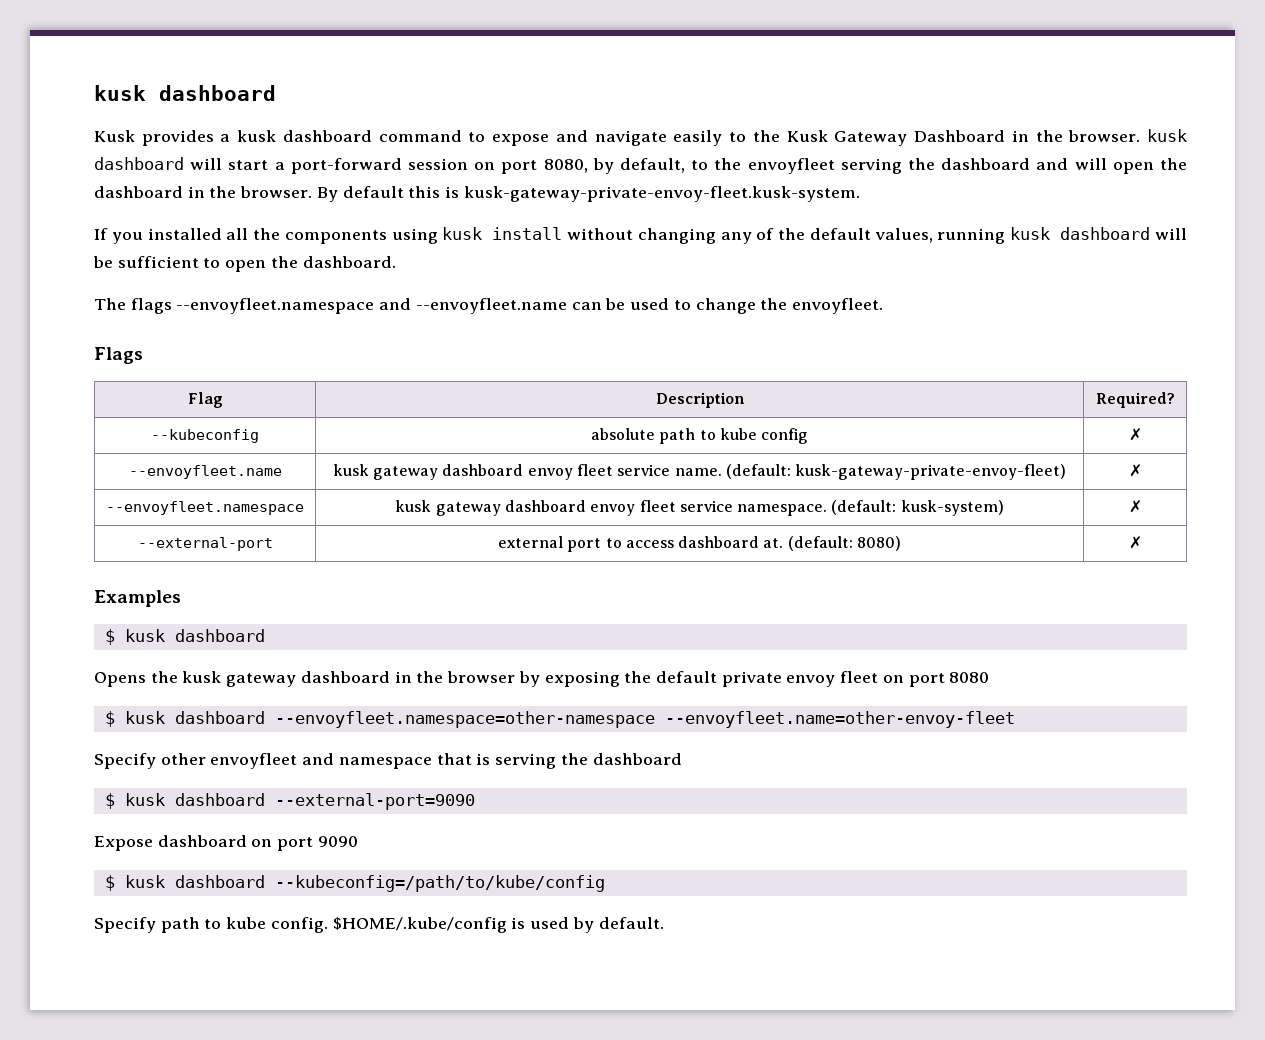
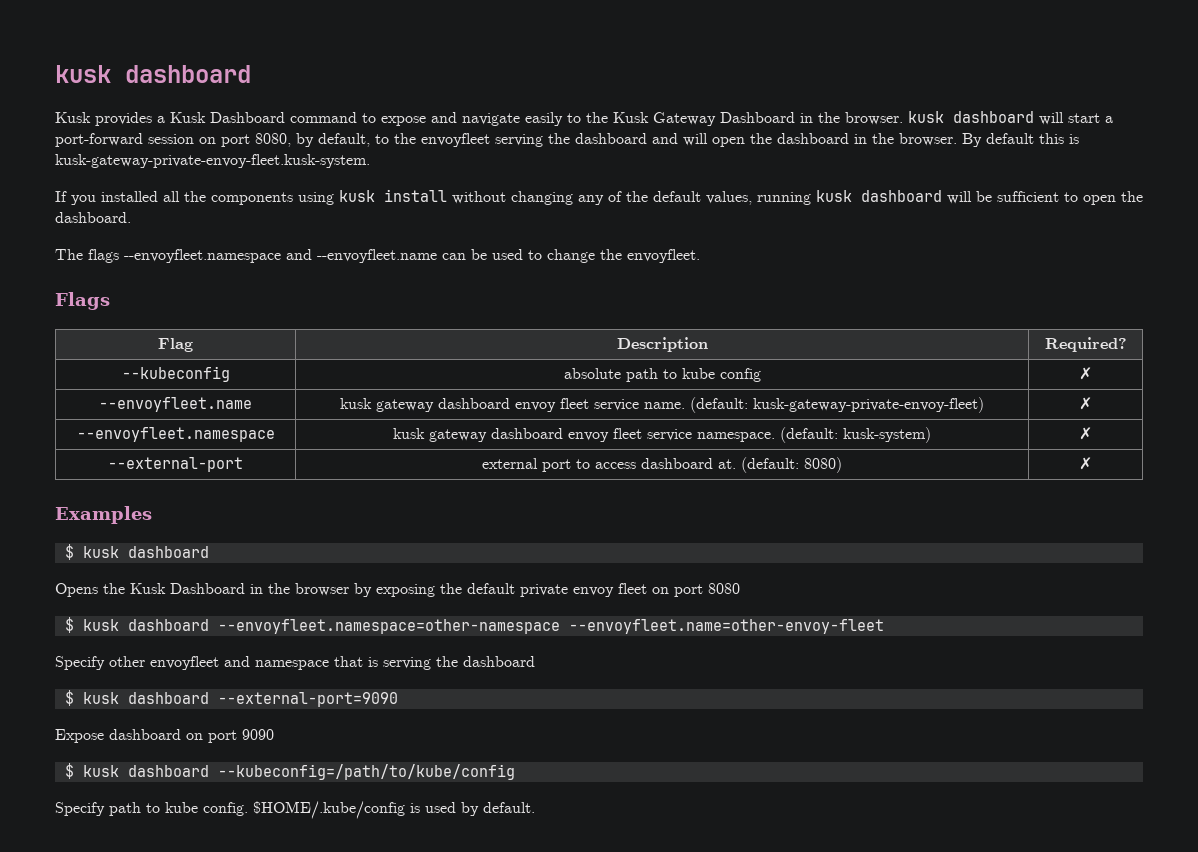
- Kusk provides a kusk dashboard command to expose and navigate easily to the Kusk Gateway Dashboard in the browser. kusk dashboard will start a port-forward session on port 8080, by default, to the envoyfleet serving the dashboard and will open the dashboard in the browser.
+ Kusk provides a Kusk Dashboard command to expose and navigate easily to the Kusk Gateway Dashboard in the browser. kusk dashboard will start a port-forward session on port 8080, by default, to the envoyfleet serving the dashboard and will open the dashboard in the browser.
- Opens the kusk gateway dashboard in the browser by exposing the default private envoy fleet on port 8080
+ Opens the Kusk Dashboard in the browser by exposing the default private envoy fleet on port 8080

